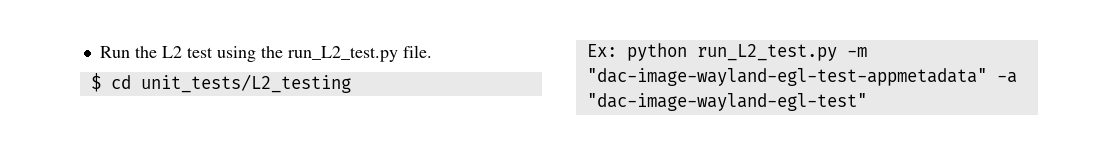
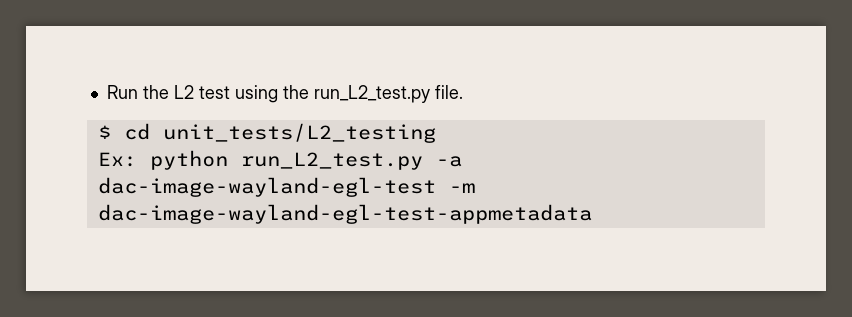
- Ex: python run_L2_test.py -m "dac-image-wayland-egl-test-appmetadata" -a "dac-image-wayland-egl-test"
+ Ex: python run_L2_test.py -a dac-image-wayland-egl-test -m dac-image-wayland-egl-test-appmetadata

